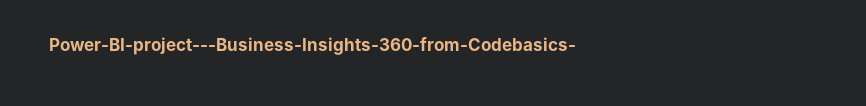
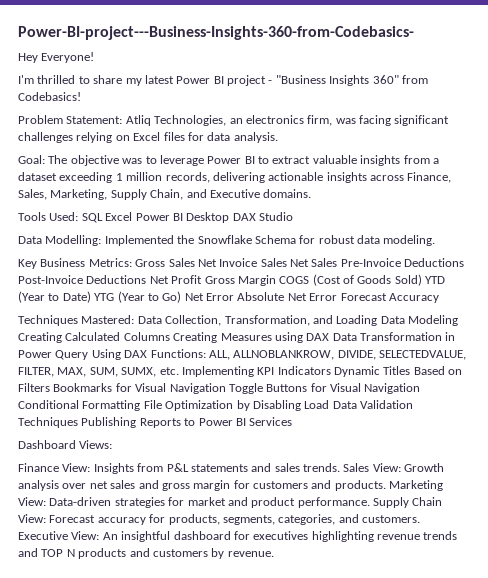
+ Hey Everyone!
+ I'm thrilled to share my latest Power BI project - "Business Insights 360" from Codebasics!
+ Problem Statement: Atliq Technologies, an electronics firm, was facing significant challenges relying on Excel files for data analysis.
+ Goal: The objective was to leverage Power BI to extract valuable insights from a dataset exceeding 1 million records, delivering actionable insights across Finance, Sales, Marketing, Supply Chain, and Executive domains.
+ Tools Used: SQL Excel Power BI Desktop DAX Studio
+ Data Modelling: Implemented the Snowflake Schema for robust data modeling.
+ Key Business Metrics: Gross Sales Net Invoice Sales Net Sales Pre-Invoice Deductions Post-Invoice Deductions Net Profit Gross Margin COGS (Cost of Goods Sold) YTD (Year to Date) YTG (Year to Go) Net Error Absolute Net Error Forecast Accuracy
+ Techniques Mastered: Data Collection, Transformation, and Loading Data Modeling Creating Calculated Columns Creating Measures using DAX Data Transformation in Power Query Using DAX Functions: ALL, ALLNOBLANKROW, DIVIDE, SELECTEDVALUE, FILTER, MAX, SUM, SUMX, etc. Implementing KPI Indicators Dynamic Titles Based on Filters Bookmarks for Visual Navigation Toggle Buttons for Visual Navigation Conditional Formatting File Optimization by Disabling Load Data Validation Techniques Publishing Reports to Power BI Services
+ Dashboard Views:
+ Finance View: Insights from P&L statements and sales trends. Sales View: Growth analysis over net sales and gross margin for customers and products. Marketing View: Data-driven strategies for market and product performance. Supply Chain View: Forecast accuracy for products, segments, categories, and customers. Executive View: An insightful dashboard for executives highlighting revenue trends and TOP N products and customers by revenue.

